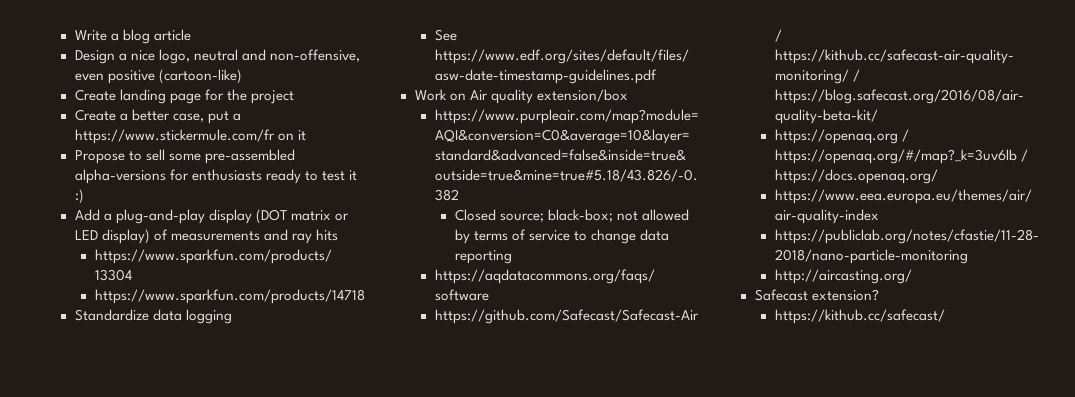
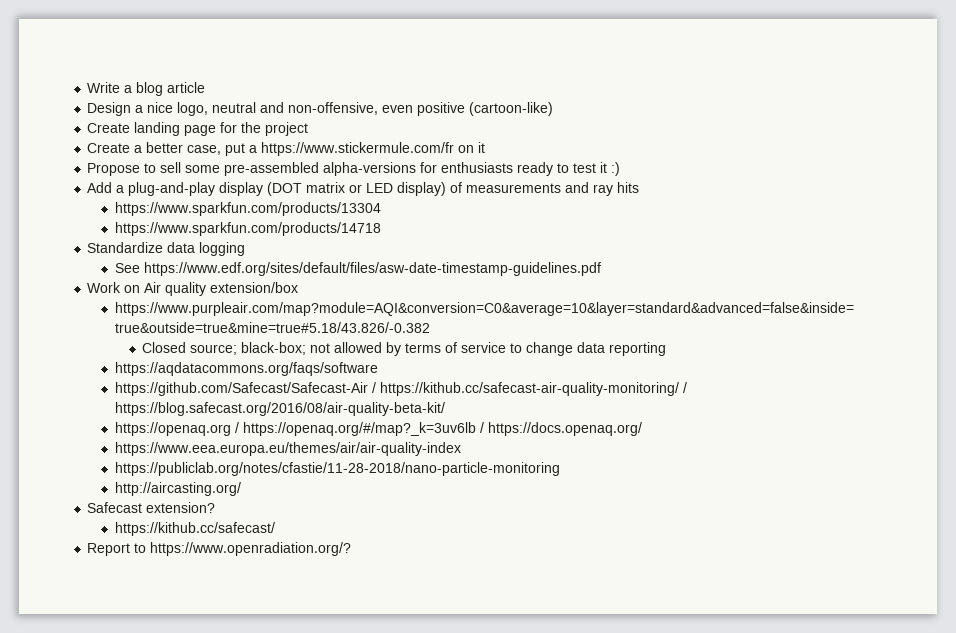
+ Report to https://www.openradiation.org/?

